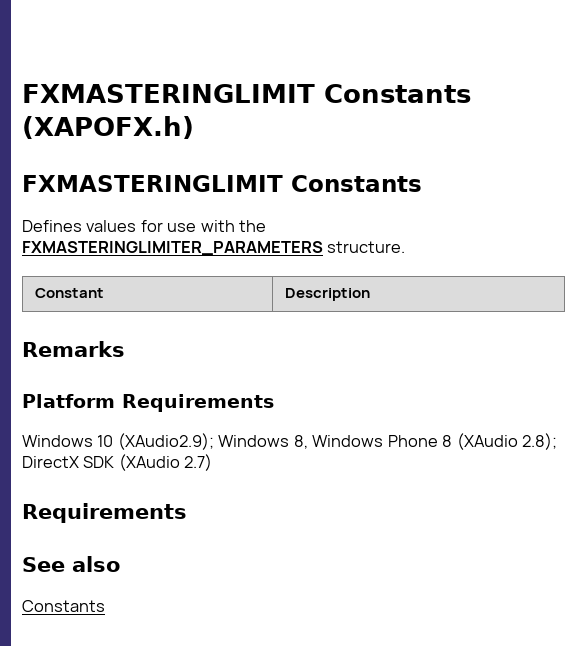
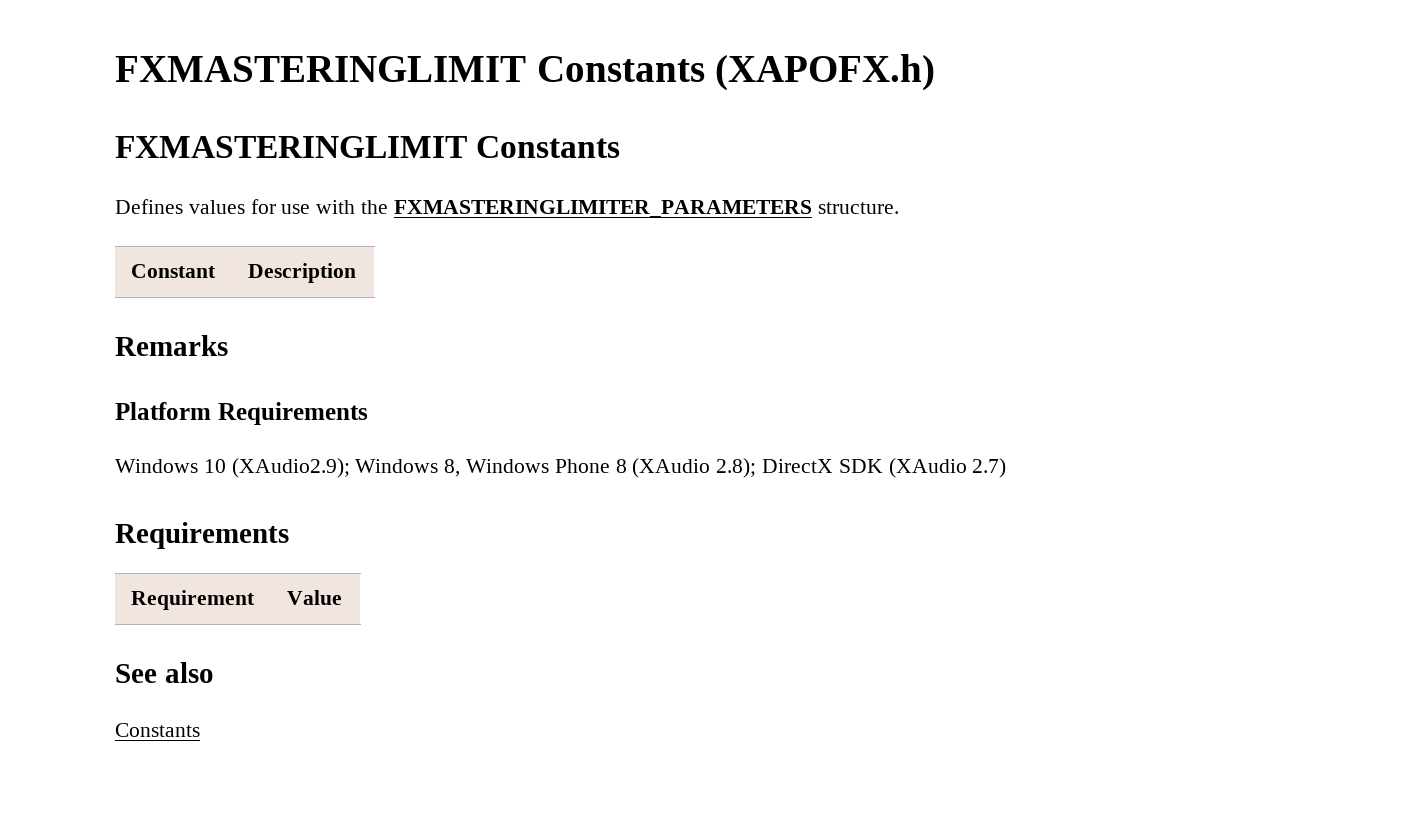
+ Requirement | Value

